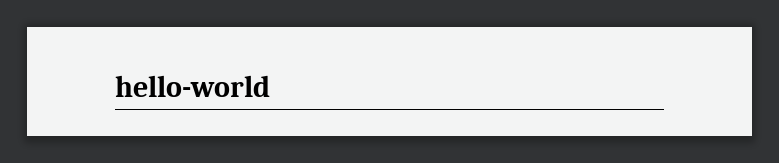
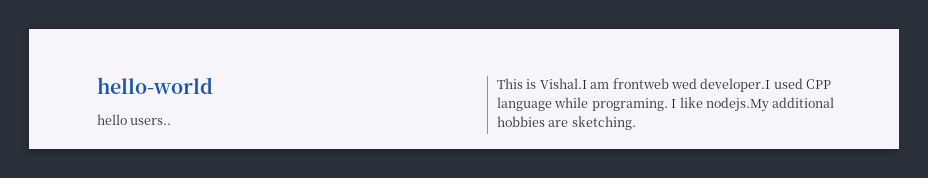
+ hello users..
+ This is Vishal.I am frontweb wed developer.I used CPP language while programing. I like nodejs.My additional hobbies are sketching.

